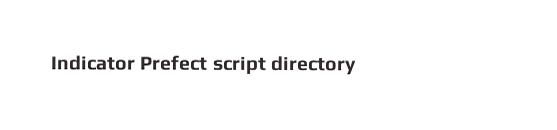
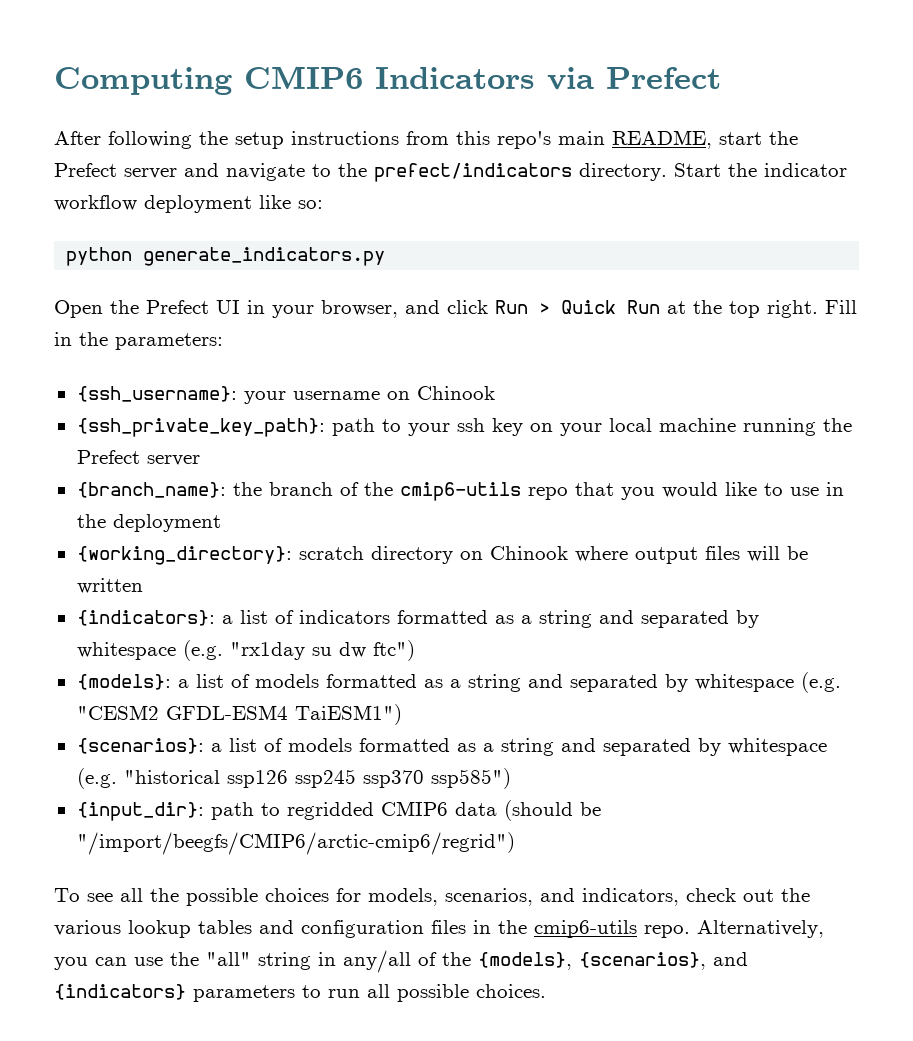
- Indicator Prefect script directory
+ Computing CMIP6 Indicators via Prefect
+ After following the setup instructions from this repo's main README, start the Prefect server and navigate to the prefect/indicators directory. Start the indicator workflow deployment like so:
+ python generate_indicators.py
+ Open the Prefect UI in your browser, and click Run > Quick Run at the top right. Fill in the parameters:
+ {ssh_username}: your username on Chinook
+ {ssh_private_key_path}: path to your ssh key on your local machine running the Prefect server
+ {branch_name}: the branch of the cmip6-utils repo that you would like to use in the deployment
+ {working_directory}: scratch directory on Chinook where output files will be written
+ {indicators}: a list of indicators formatted as a string and separated by whitespace (e.g. "rx1day su dw ftc")
+ {models}: a list of models formatted as a string and separated by whitespace (e.g. "CESM2 GFDL-ESM4 TaiESM1")
+ {scenarios}: a list of models formatted as a string and separated by whitespace (e.g. "historical ssp126 ssp245 ssp370 ssp585")
+ {input_dir}: path to regridded CMIP6 data (should be "/import/beegfs/CMIP6/arctic-cmip6/regrid")
+ To see all the possible choices for models, scenarios, and indicators, check out the various lookup tables and configuration files in the cmip6-utils repo. Alternatively, you can use the "all" string in any/all of the {models}, {scenarios}, and {indicators} parameters to run all possible choices.

